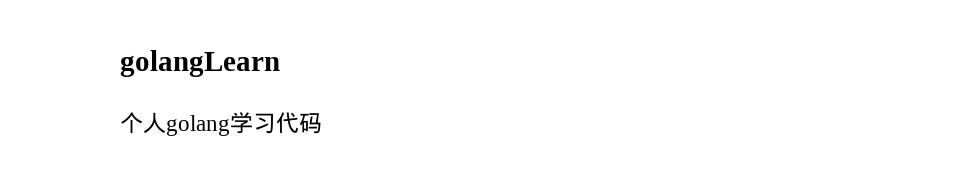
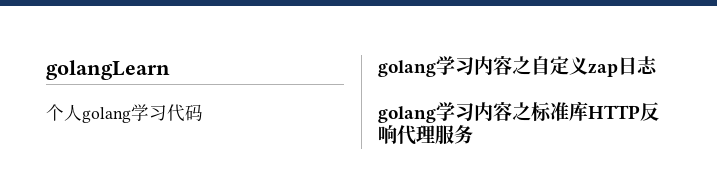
+ golang学习内容之自定义zap日志
+ golang学习内容之标准库HTTP反响代理服务

